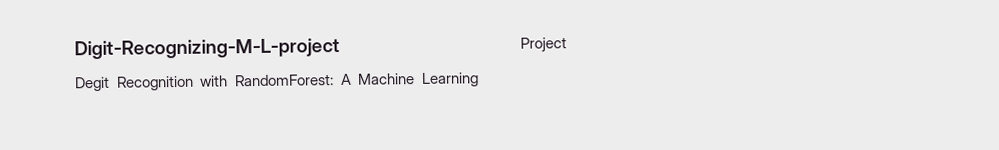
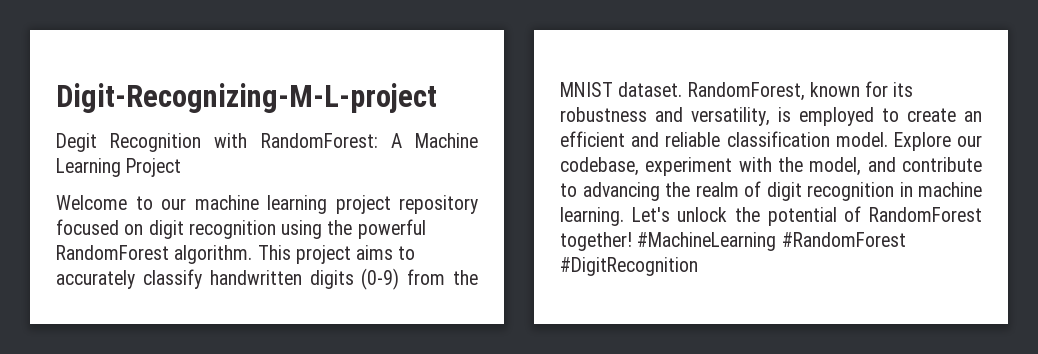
+ Welcome to our machine learning project repository focused on digit recognition using the powerful RandomForest algorithm. This project aims to accurately classify handwritten digits (0-9) from the MNIST dataset. RandomForest, known for its robustness and versatility, is employed to create an efficient and reliable classification model. Explore our codebase, experiment with the model, and contribute to advancing the realm of digit recognition in machine learning. Let's unlock the potential of RandomForest together! #MachineLearning #RandomForest #DigitRecognition

